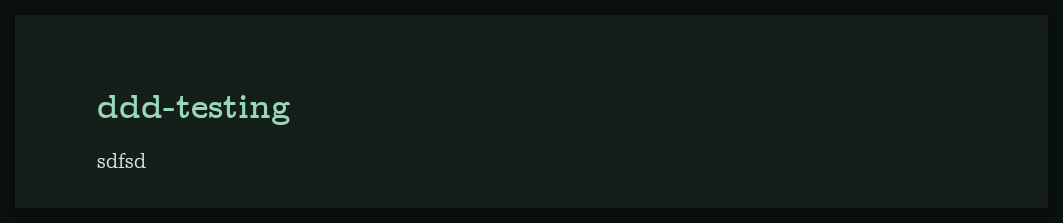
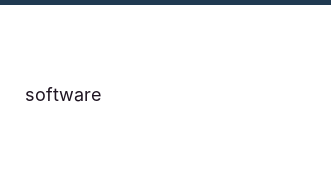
- ddd-testing
- sdfsd
+ software

